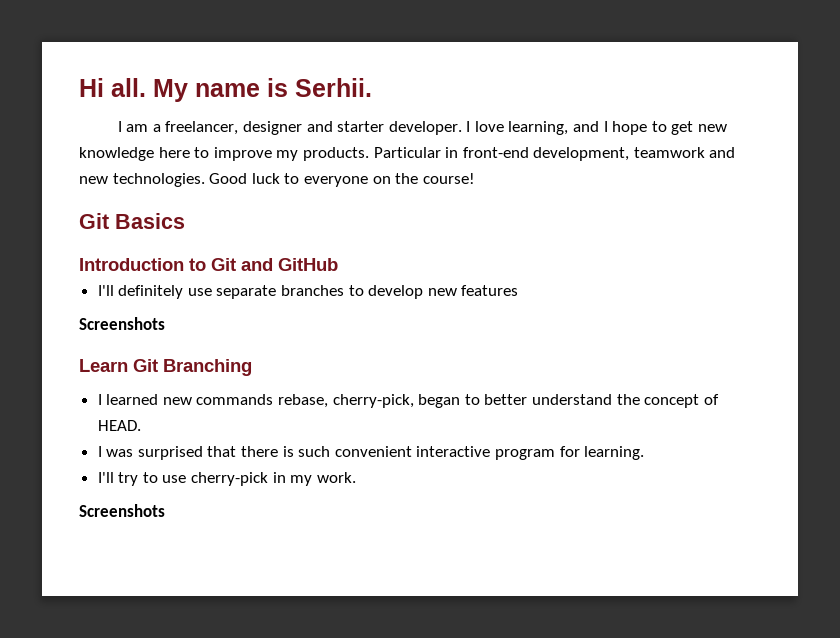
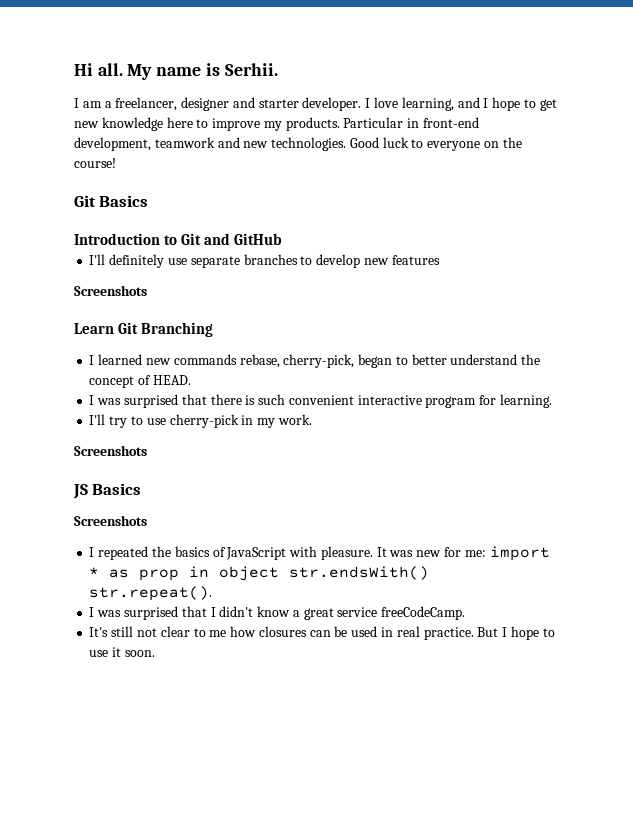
+ JS Basics
+ Screenshots
+ I repeated the basics of JavaScript with pleasure. It was new for me: import * as prop in object str.endsWith() str.repeat().
+ I was surprised that I didn't know a great service freeCodeCamp.
+ It's still not clear to me how closures can be used in real practice. But I hope to use it soon.

